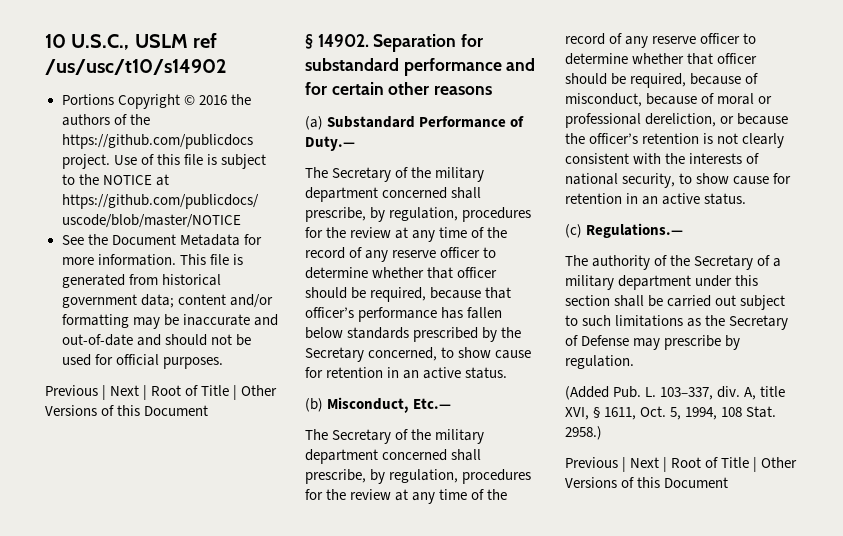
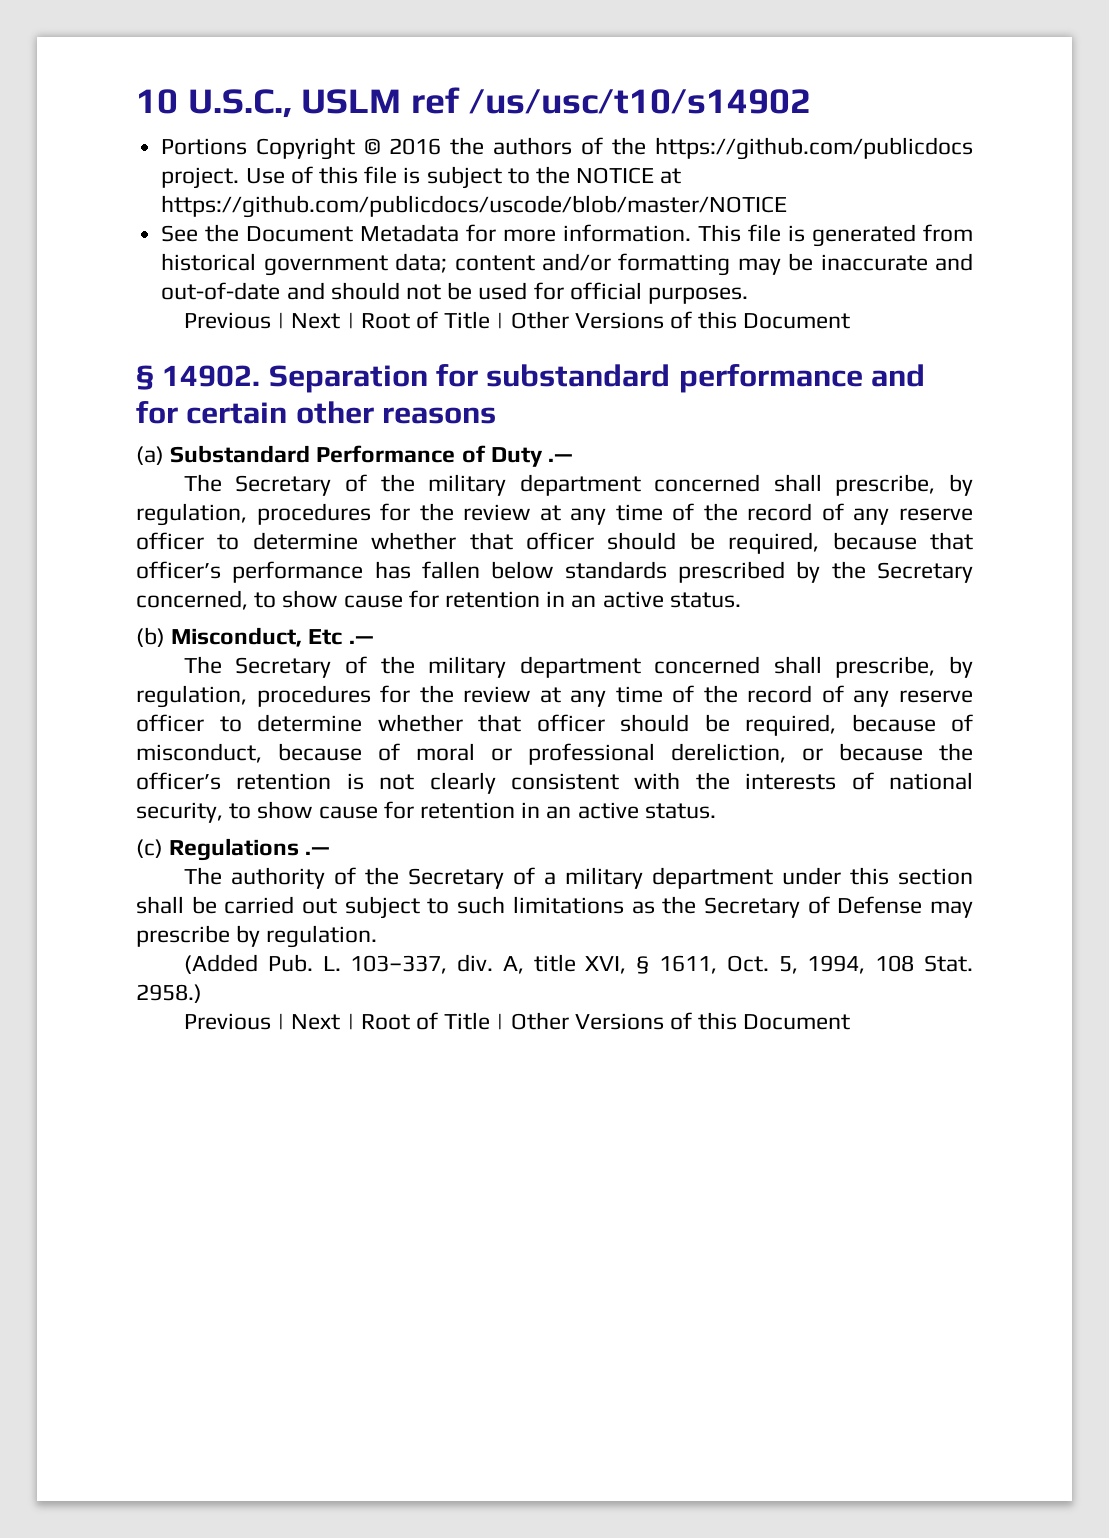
- (a) Substandard Performance of Duty.—
+ (a) Substandard Performance of Duty .—
- (b) Misconduct, Etc.—
+ (b) Misconduct, Etc .—
- (c) Regulations.—
+ (c) Regulations .—

